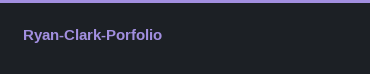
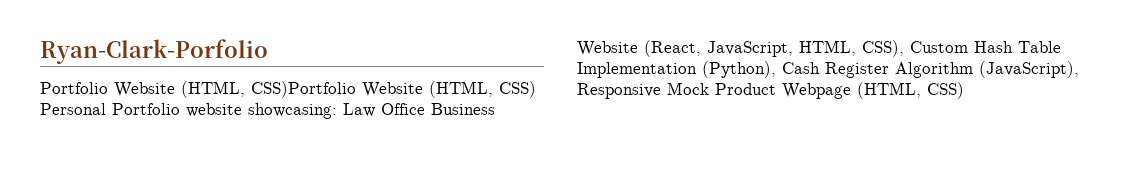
+ Portfolio Website (HTML, CSS)Portfolio Website (HTML, CSS) Personal Portfolio website showcasing: Law Office Business Website (React, JavaScript, HTML, CSS), Custom Hash Table Implementation (Python), Cash Register Algorithm (JavaScript), Responsive Mock Product Webpage (HTML, CSS)

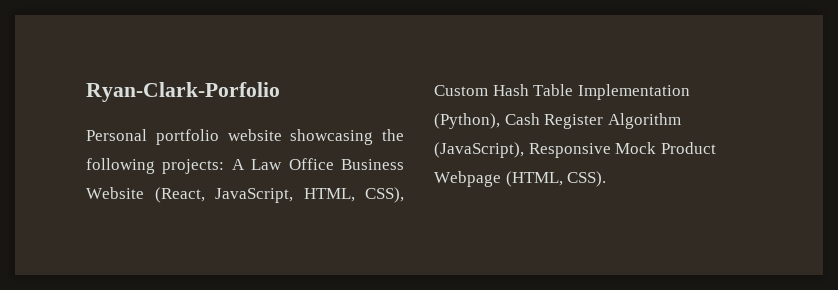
- Portfolio Website (HTML, CSS)Portfolio Website (HTML, CSS) Personal Portfolio website showcasing: Law Office Business Website (React, JavaScript, HTML, CSS), Custom Hash Table Implementation (Python), Cash Register Algorithm (JavaScript), Responsive Mock Product Webpage (HTML, CSS)
+ Personal portfolio website showcasing the following projects: A Law Office Business Website (React, JavaScript, HTML, CSS), Custom Hash Table Implementation (Python), Cash Register Algorithm (JavaScript), Responsive Mock Product Webpage (HTML, CSS).

